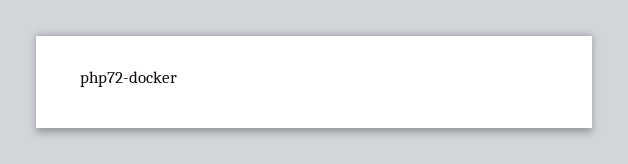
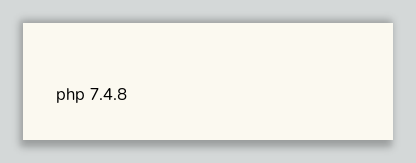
- php72-docker
+ php 7.4.8

